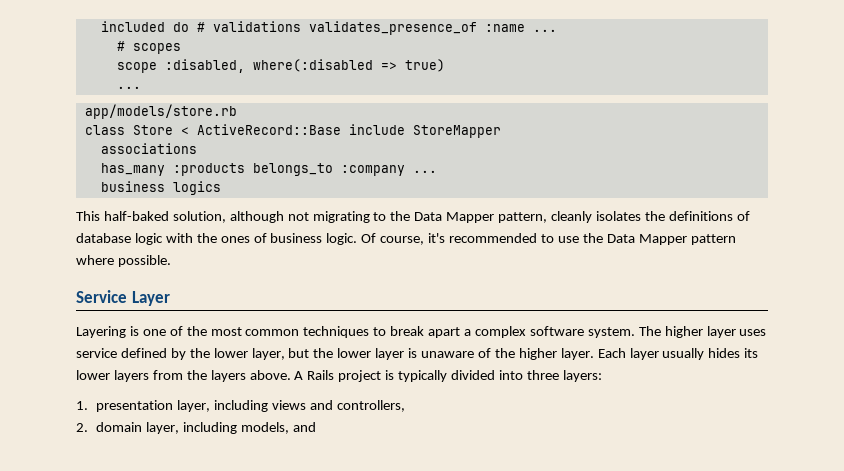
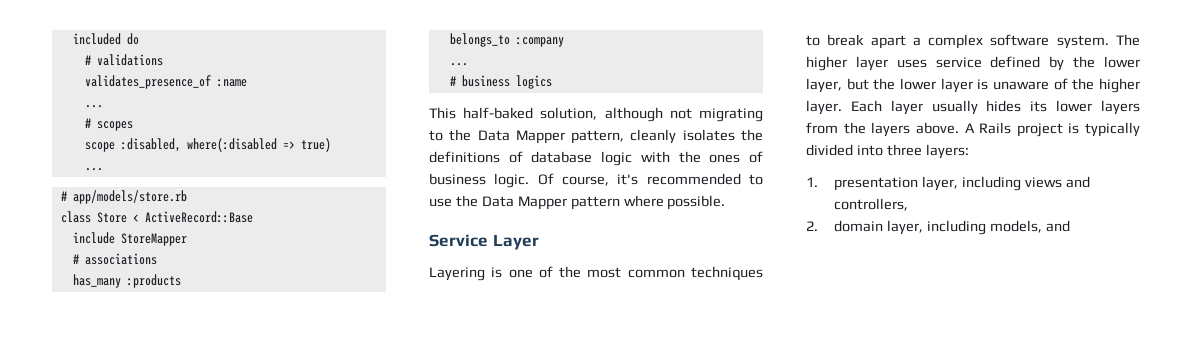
- included do # validations validates_presence_of :name ...
+ included do
+ # validations
+ validates_presence_of :name
+ ...
- app/models/store.rb
+ # app/models/store.rb
- class Store < ActiveRecord::Base include StoreMapper
+ class Store < ActiveRecord::Base
+ include StoreMapper
- associations
+ # associations
- has_many :products belongs_to :company ...
- business logics
+ has_many :products
+ belongs_to :company
+ ...
+ # business logics

